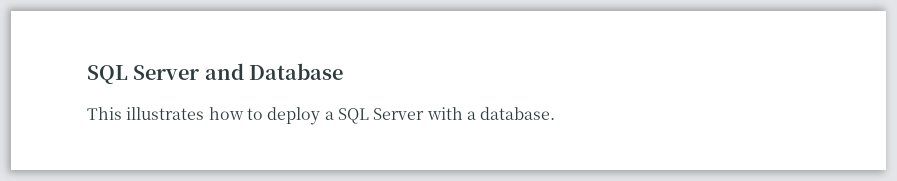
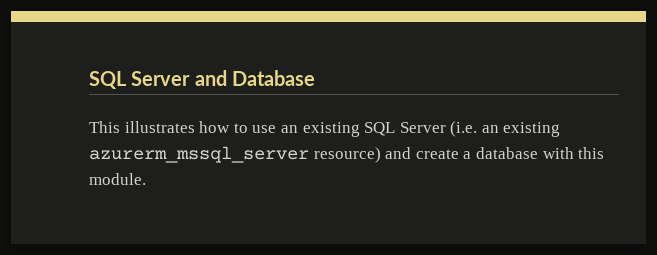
- This illustrates how to deploy a SQL Server with a database.
+ This illustrates how to use an existing SQL Server (i.e. an existing azurerm_mssql_server resource) and create a database with this module.

